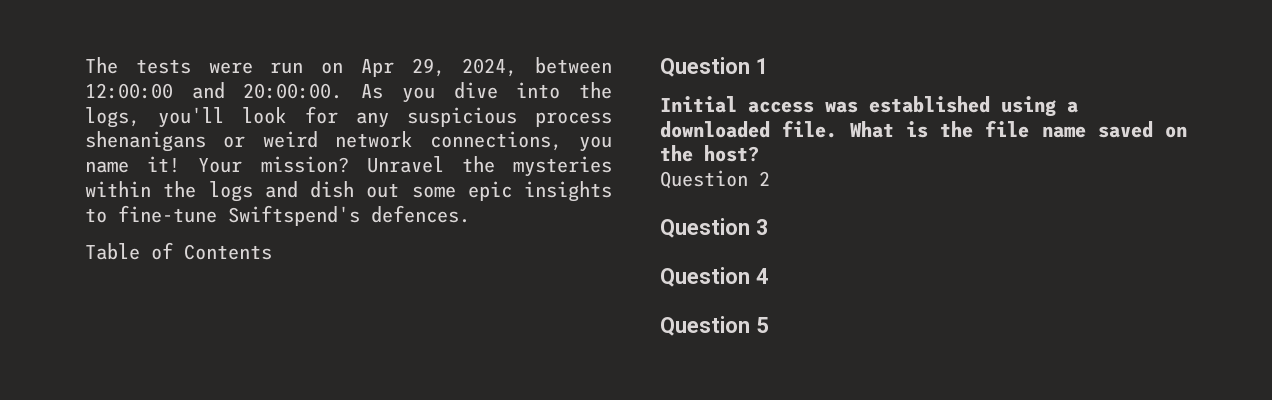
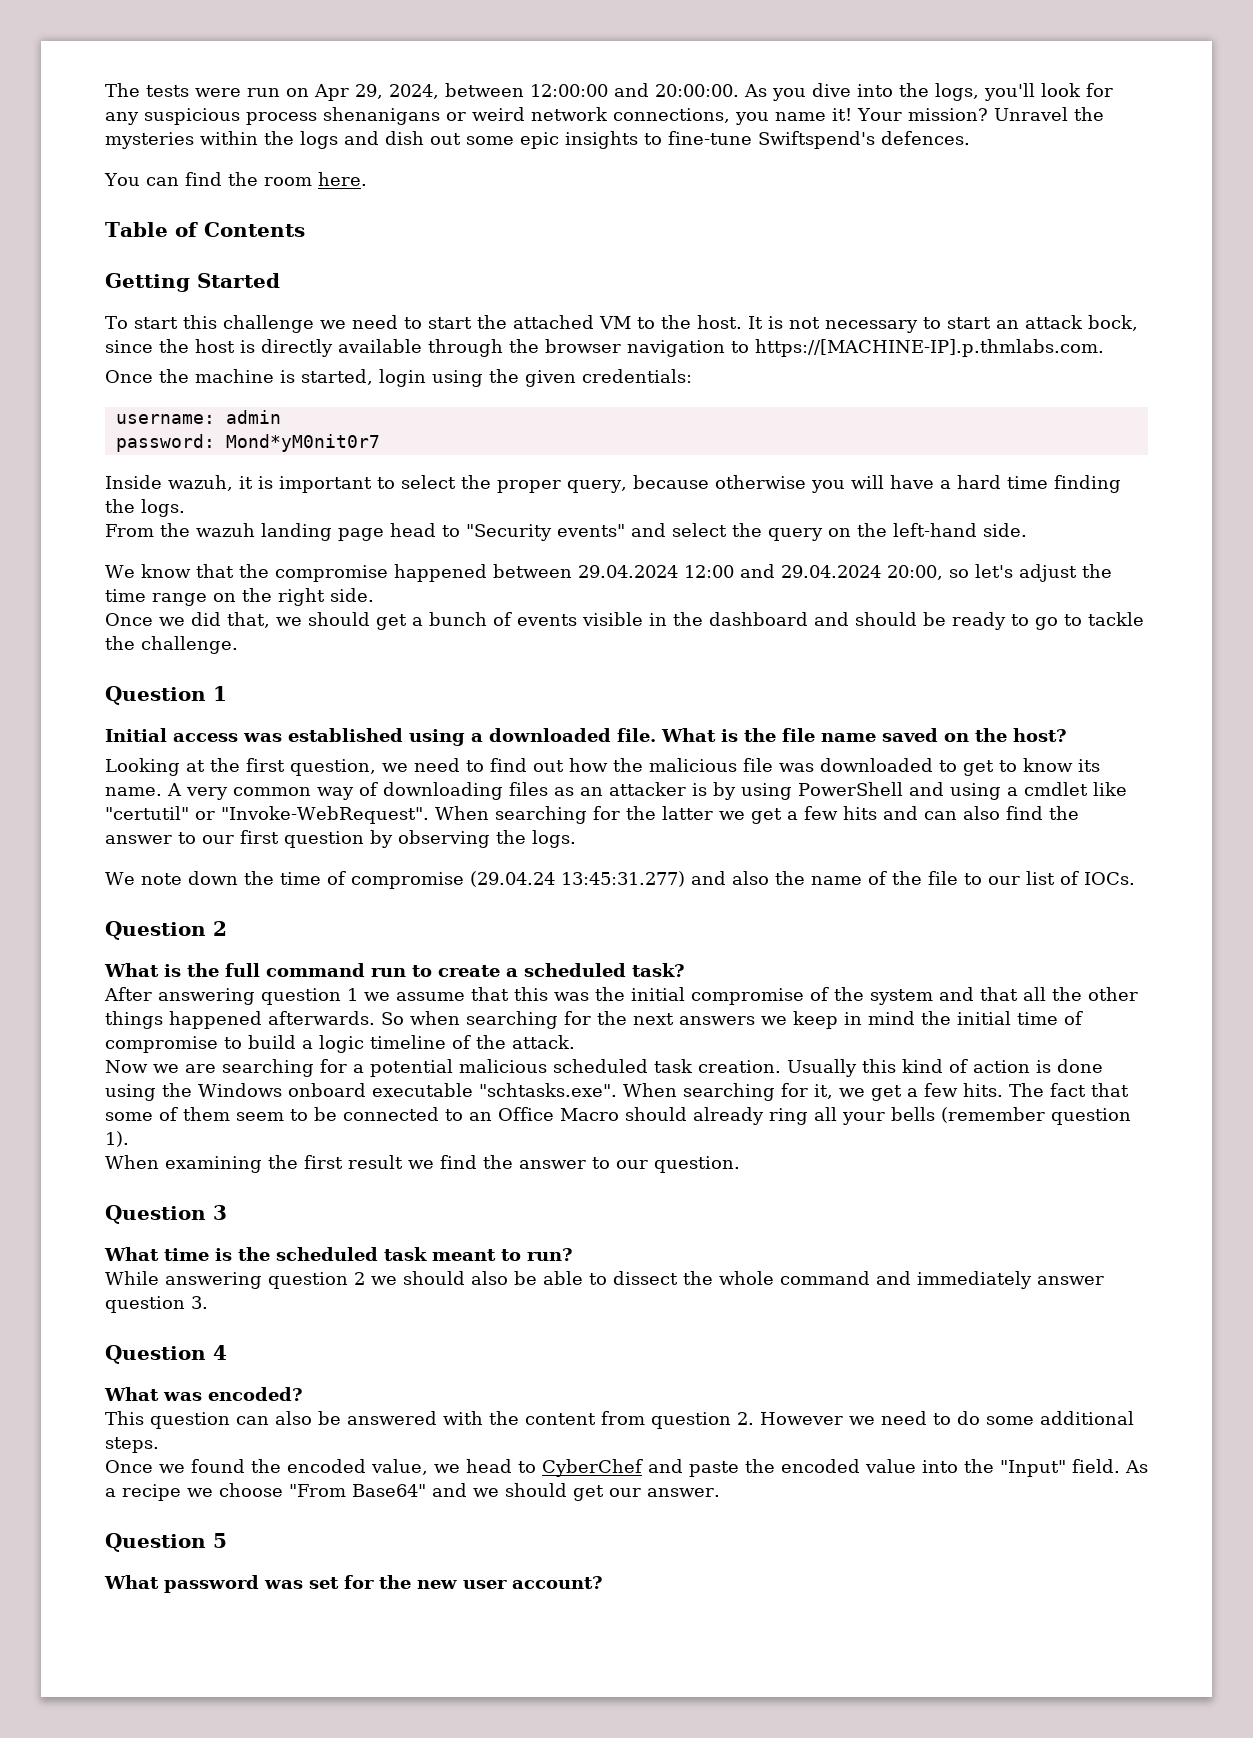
+ You can find the room here.
  Table of Contents
+ Getting Started
+ To start this challenge we need to start the attached VM to the host. It is not necessary to start an attack bock, since the host is directly available through the browser navigation to https://[MACHINE-IP].p.thmlabs.com.
+ Once the machine is started, login using the given credentials:
+ username: admin
+ password: Mond*yM0nit0r7
+ Inside wazuh, it is important to select the proper query, because otherwise you will have a hard time finding the logs.
+ From the wazuh landing page head to "Security events" and select the query on the left-hand side.
+ We know that the compromise happened between 29.04.2024 12:00 and 29.04.2024 20:00, so let's adjust the time range on the right side.
+ Once we did that, we should get a bunch of events visible in the dashboard and should be ready to go to tackle the challenge.
+ Looking at the first question, we need to find out how the malicious file was downloaded to get to know its name. A very common way of downloading files as an attacker is by using PowerShell and using a cmdlet like "certutil" or "Invoke-WebRequest". When searching for the latter we get a few hits and can also find the answer to our first question by observing the logs.
+ We note down the time of compromise (29.04.24 13:45:31.277) and also the name of the file to our list of IOCs.
  Question 2
+ What is the full command run to create a scheduled task?
+ After answering question 1 we assume that this was the initial compromise of the system and that all the other things happened afterwards. So when searching for the next answers we keep in mind the initial time of compromise to build a logic timeline of the attack.
+ Now we are searching for a potential malicious scheduled task creation. Usually this kind of action is done using the Windows onboard executable "schtasks.exe". When searching for it, we get a few hits. The fact that some of them seem to be connected to an Office Macro should already ring all your bells (remember question 1).
+ When examining the first result we find the answer to our question.
  Question 3
+ What time is the scheduled task meant to run?
+ While answering question 2 we should also be able to dissect the whole command and immediately answer question 3.
  Question 4
+ What was encoded?
+ This question can also be answered with the content from question 2. However we need to do some additional steps.
+ Once we found the encoded value, we head to CyberChef and paste the encoded value into the "Input" field. As a recipe we choose "From Base64" and we should get our answer.
  Question 5
+ What password was set for the new user account?

